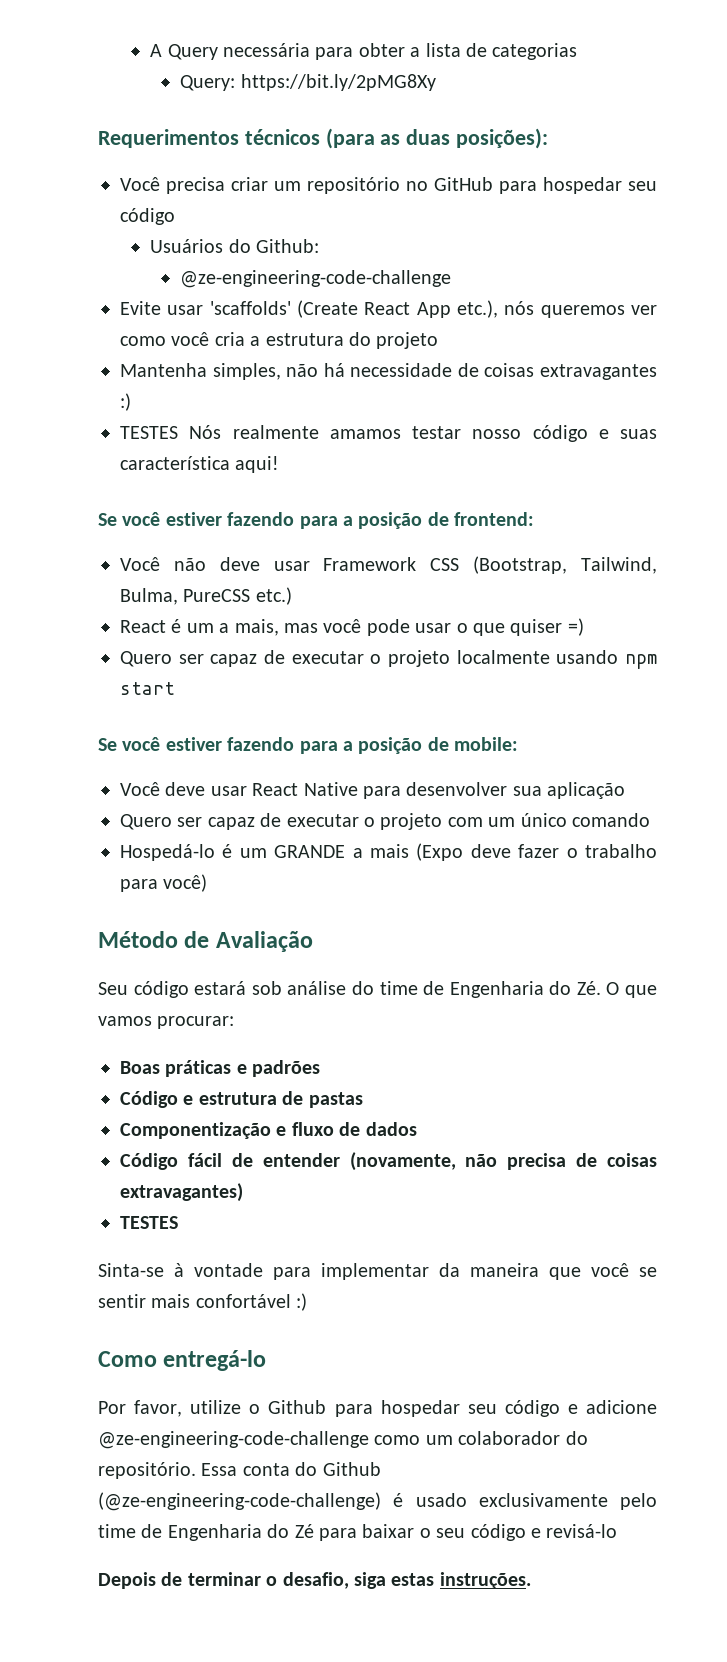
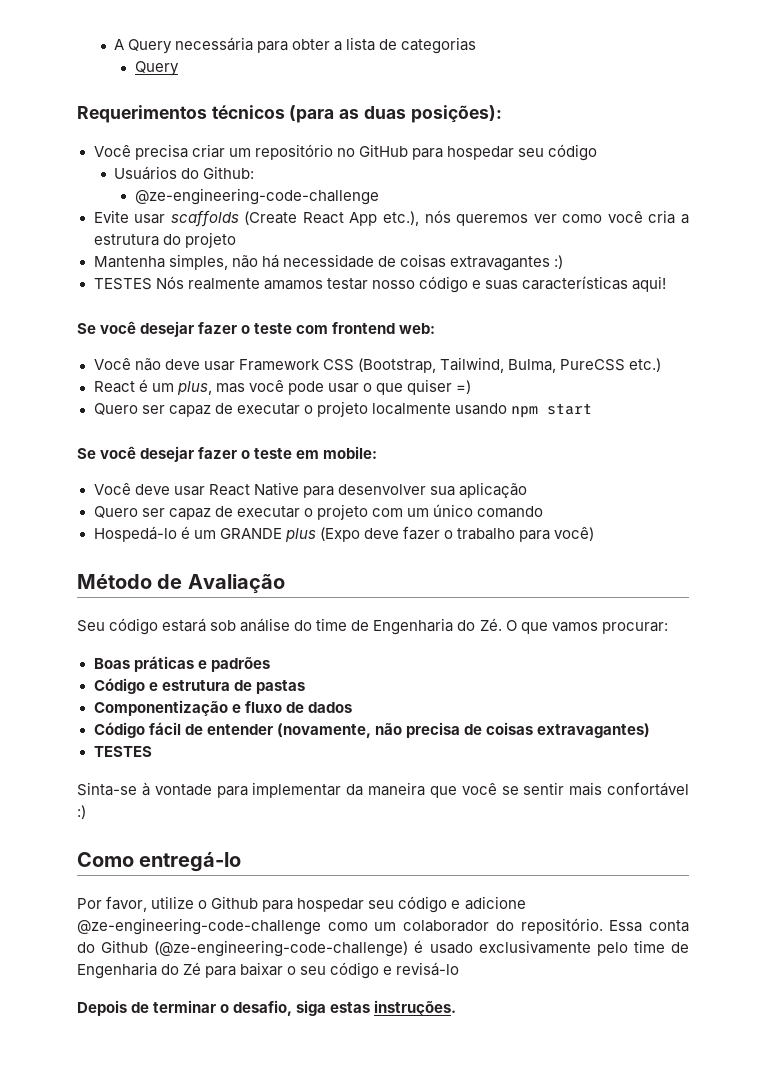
  A Query necessária para obter a lista de categorias
- Query: https://bit.ly/2pMG8Xy
+ Query
- Evite usar 'scaffolds' (Create React App etc.), nós queremos ver como você cria a estrutura do projeto
+ Evite usar scaffolds (Create React App etc.), nós queremos ver como você cria a estrutura do projeto
- TESTES Nós realmente amamos testar nosso código e suas característica aqui!
+ TESTES Nós realmente amamos testar nosso código e suas características aqui!
- Se você estiver fazendo para a posição de frontend:
+ Se você desejar fazer o teste com frontend web:
- React é um a mais, mas você pode usar o que quiser =)
+ React é um plus, mas você pode usar o que quiser =)
- Se você estiver fazendo para a posição de mobile:
+ Se você desejar fazer o teste em mobile:
- Hospedá-lo é um GRANDE a mais (Expo deve fazer o trabalho para você)
+ Hospedá-lo é um GRANDE plus (Expo deve fazer o trabalho para você)

